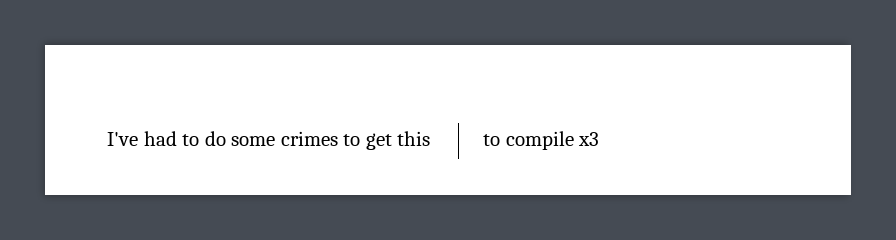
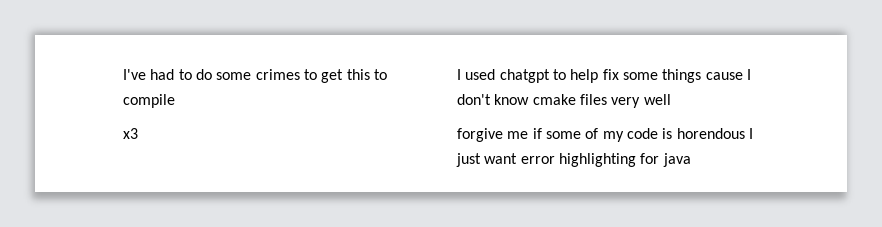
- I've had to do some crimes to get this to compile x3
+ I've had to do some crimes to get this to compile
+ x3
+ I used chatgpt to help fix some things cause I don't know cmake files very well
+ forgive me if some of my code is horendous I just want error highlighting for java

